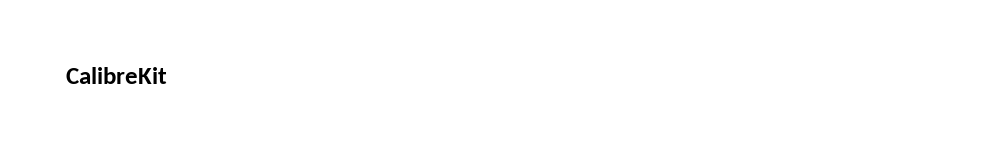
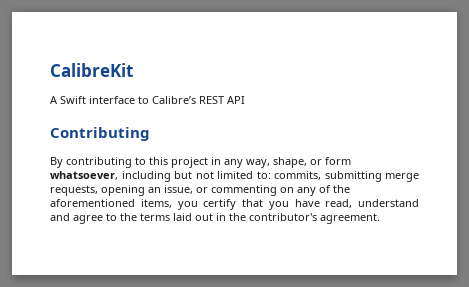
+ A Swift interface to Calibre’s REST API
+ Contributing
+ By contributing to this project in any way, shape, or form whatsoever, including but not limited to: commits, submitting merge requests, opening an issue, or commenting on any of the aforementioned items, you certify that you have read, understand and agree to the terms laid out in the contributor's agreement.

